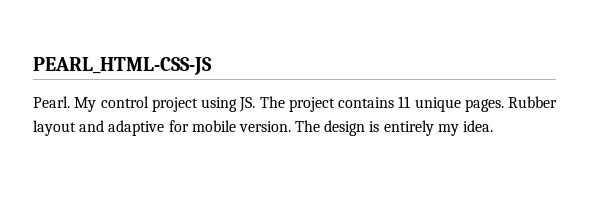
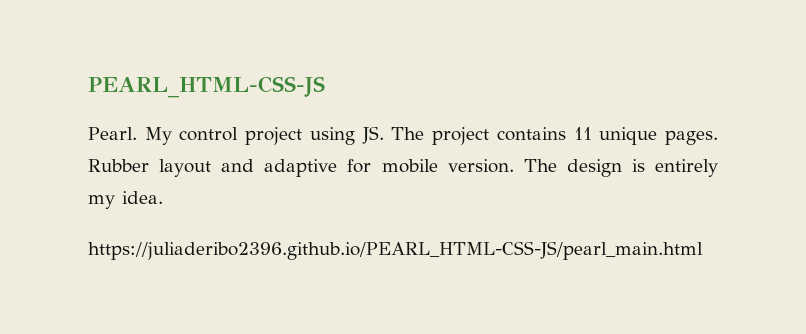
+ https://juliaderibo2396.github.io/PEARL_HTML-CSS-JS/pearl_main.html

